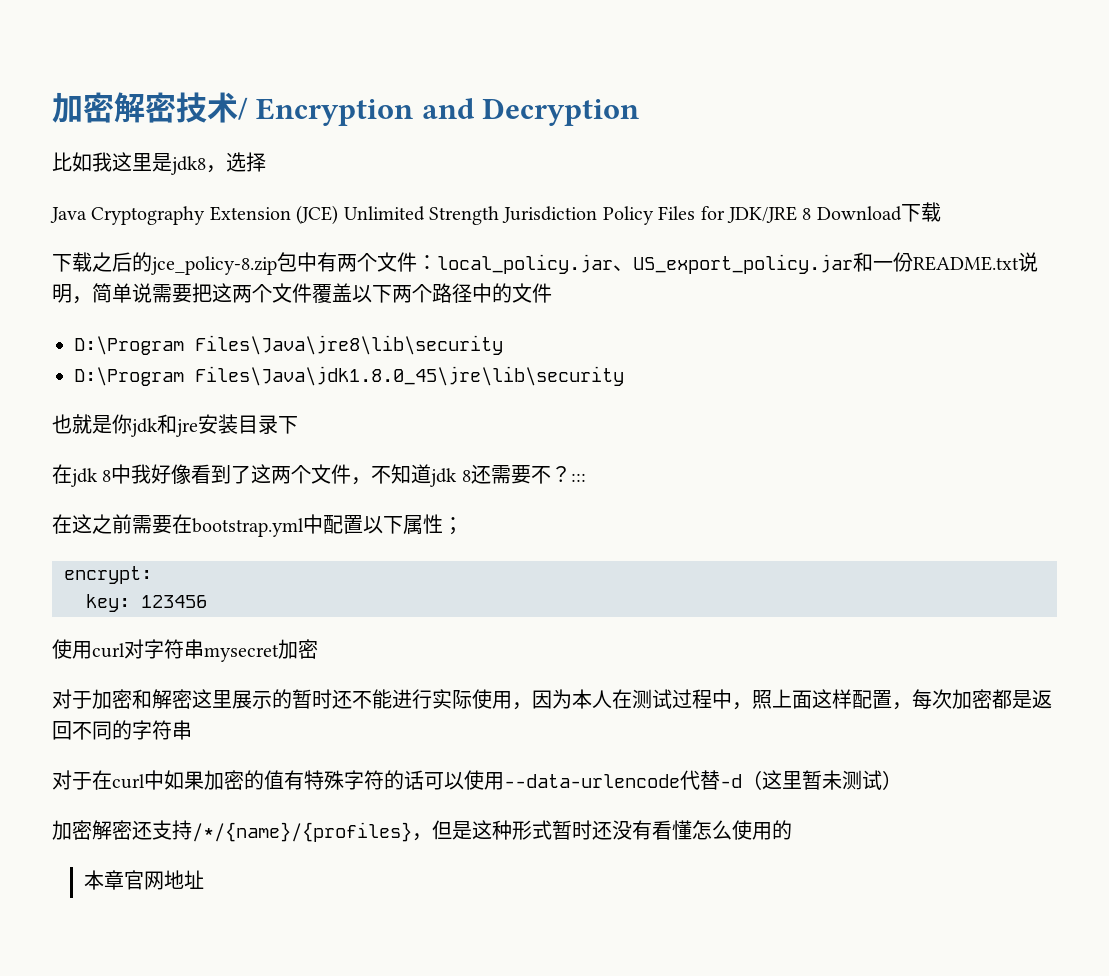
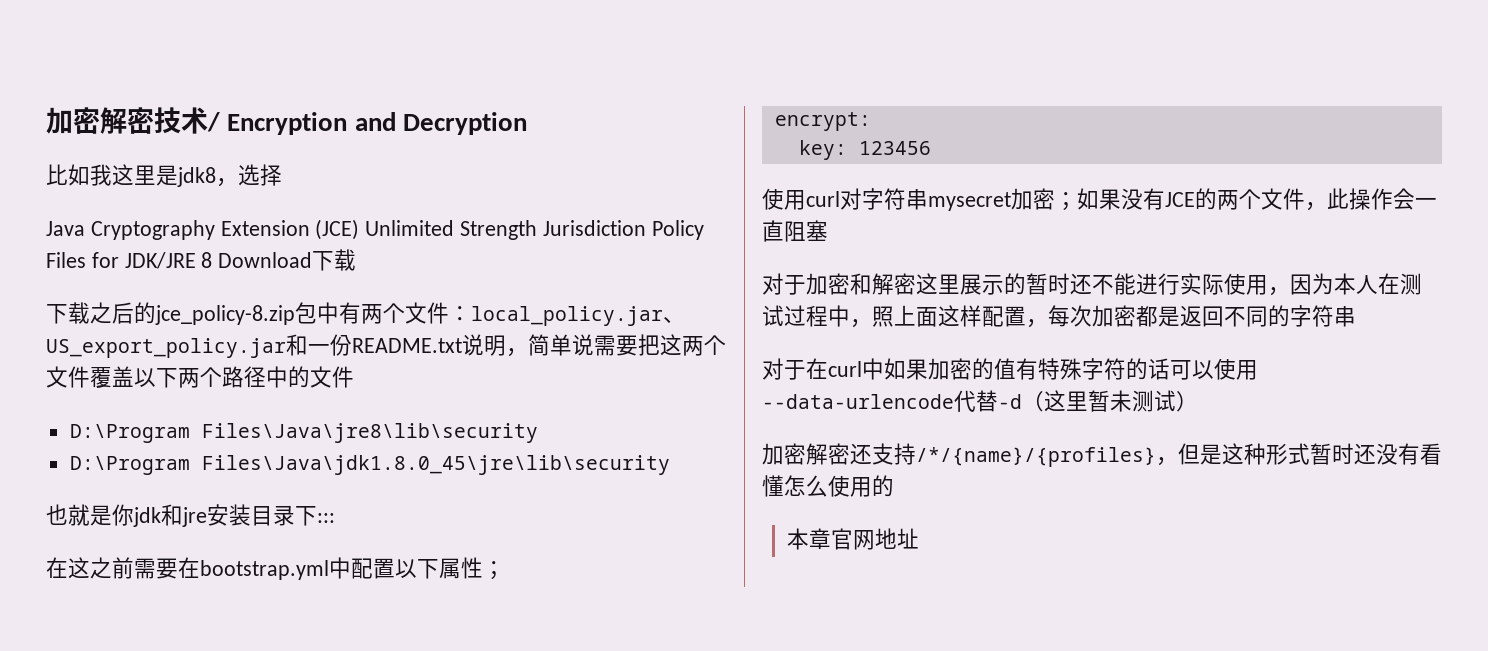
- 也就是你jdk和jre安装目录下
- 在jdk 8中我好像看到了这两个文件，不知道jdk 8还需要不？:::
+ 也就是你jdk和jre安装目录下:::
- 使用curl对字符串mysecret加密
+ 使用curl对字符串mysecret加密；如果没有JCE的两个文件，此操作会一直阻塞

